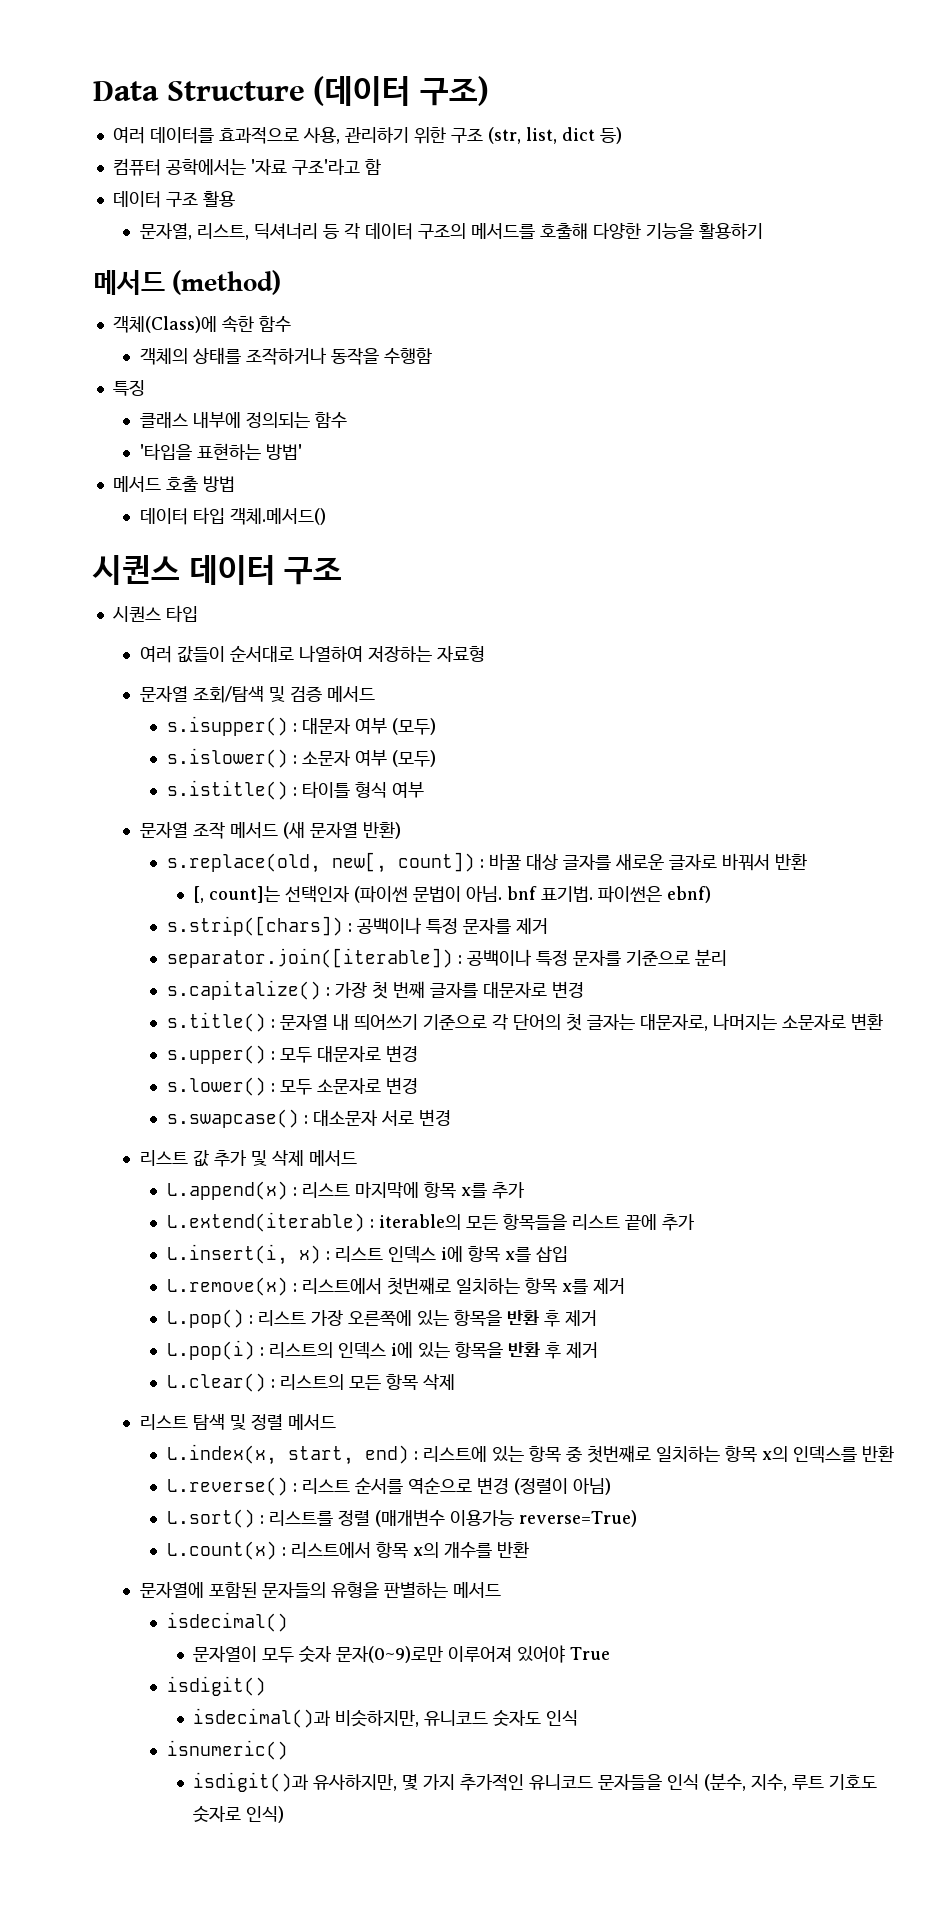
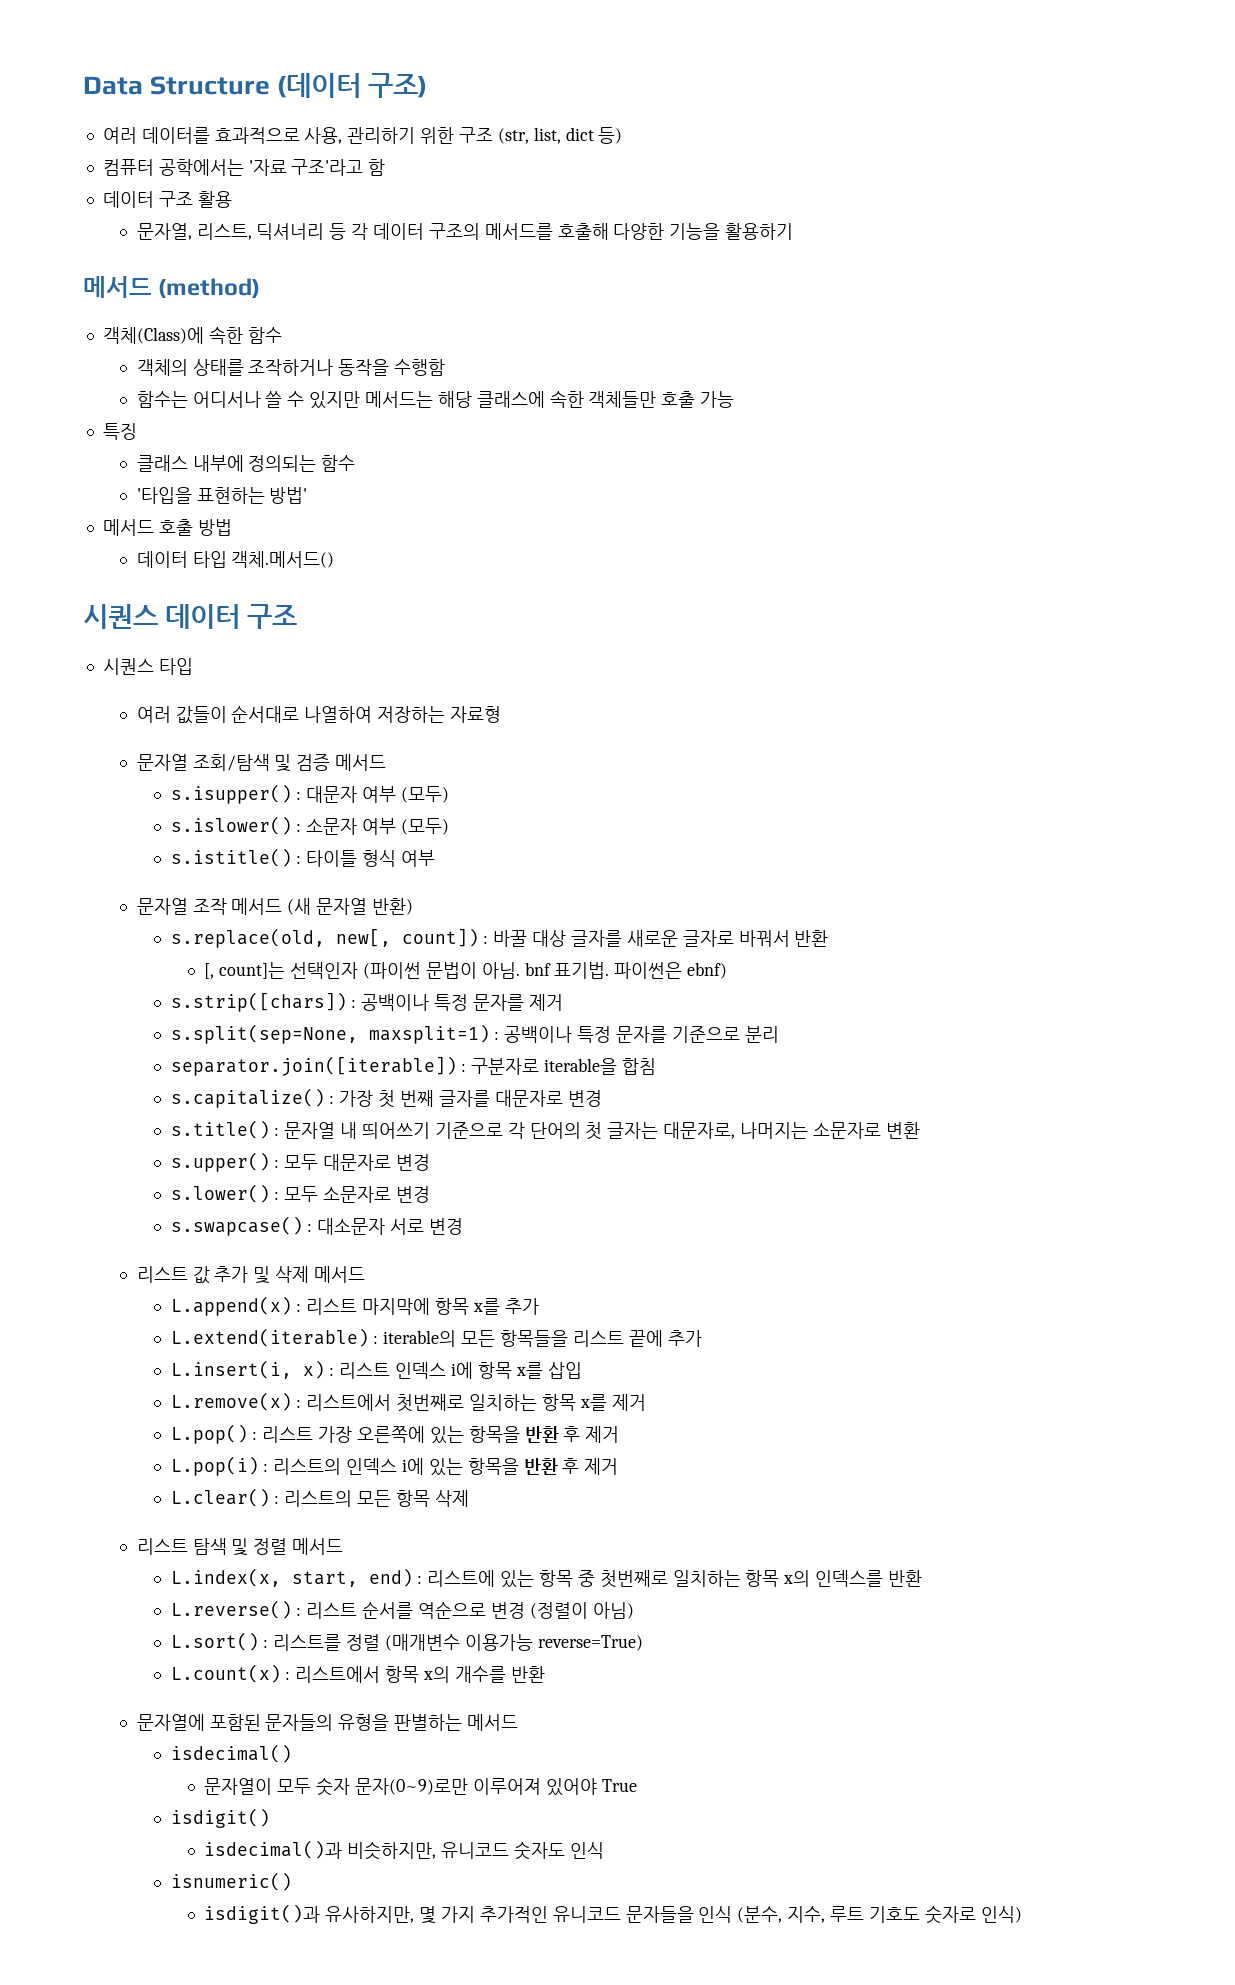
+ 함수는 어디서나 쓸 수 있지만 메서드는 해당 클래스에 속한 객체들만 호출 가능
- separator.join([iterable]) : 공백이나 특정 문자를 기준으로 분리
+ s.split(sep=None, maxsplit=1) : 공백이나 특정 문자를 기준으로 분리
+ separator.join([iterable]) : 구분자로 iterable을 합침

